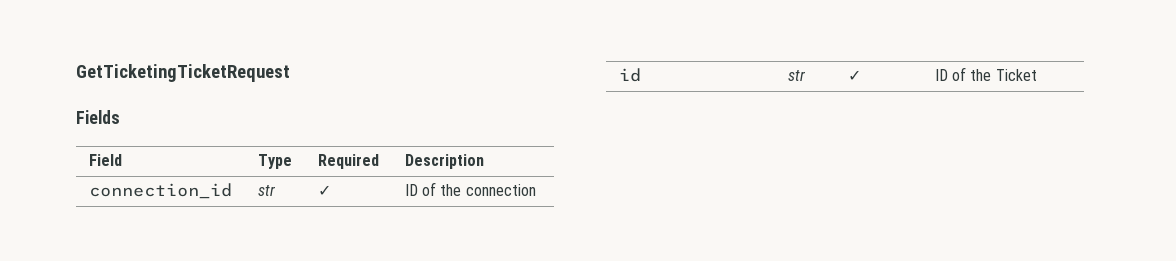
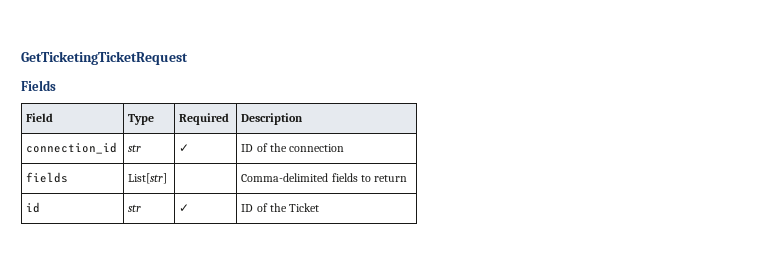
+ fields | List[str] | | Comma-delimited fields to return

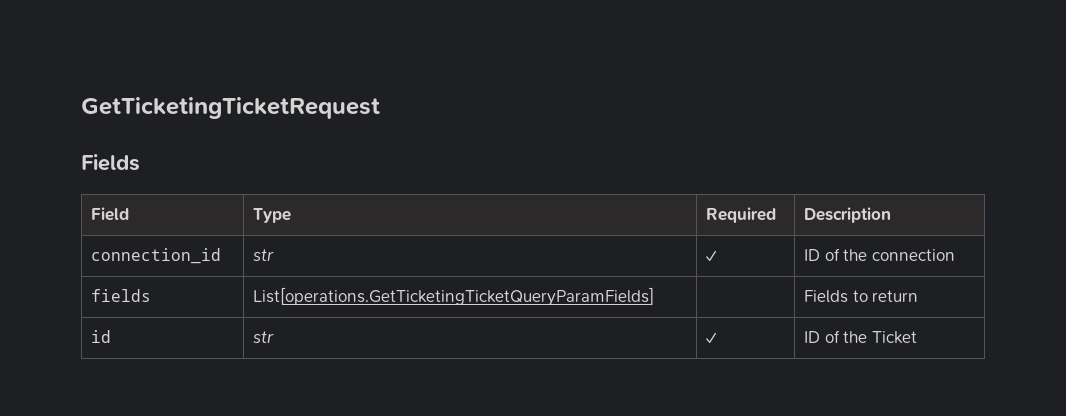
- fields | List[str] | | Comma-delimited fields to return
+ fields | List[operations.GetTicketingTicketQueryParamFields] | | Fields to return

